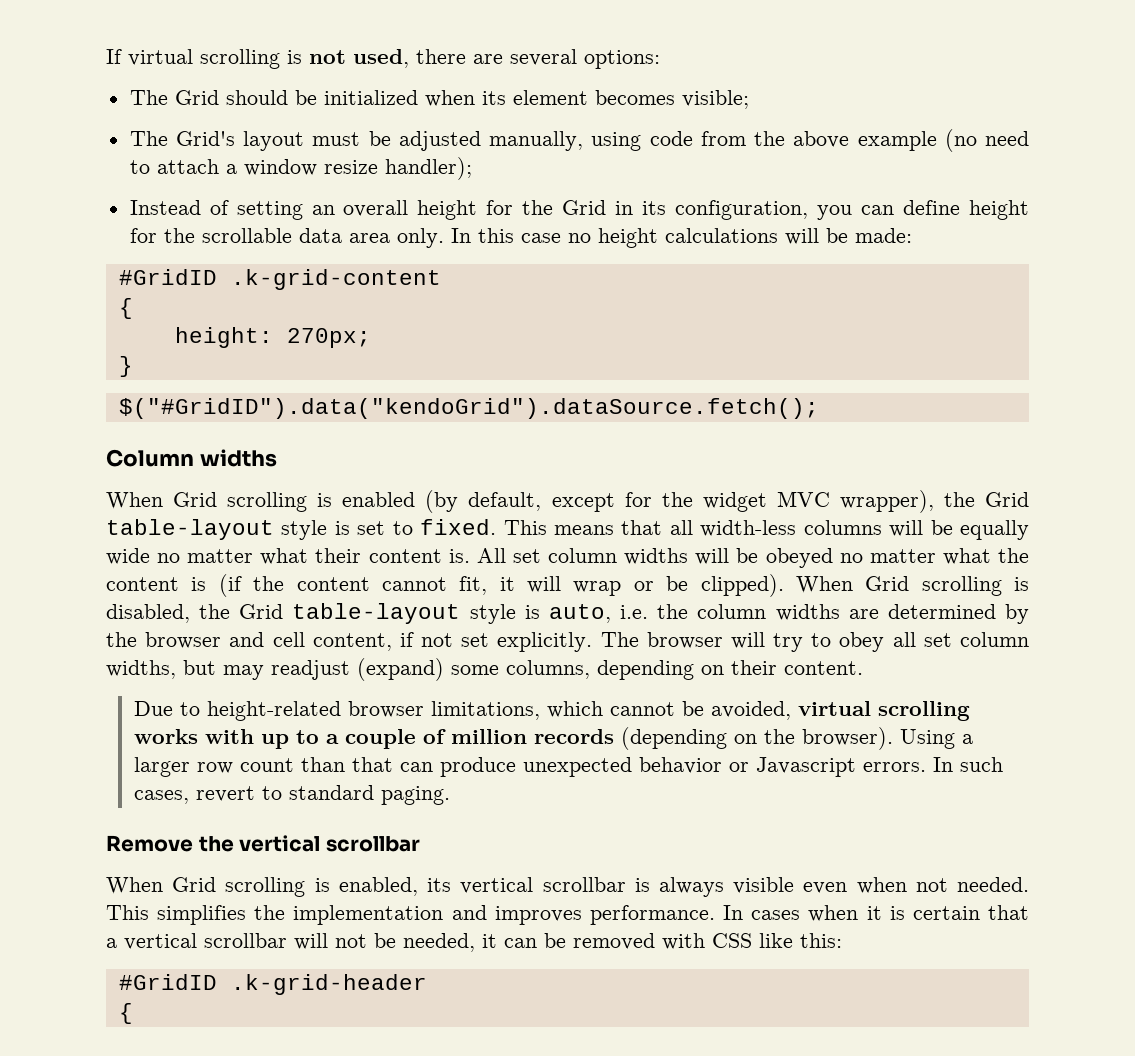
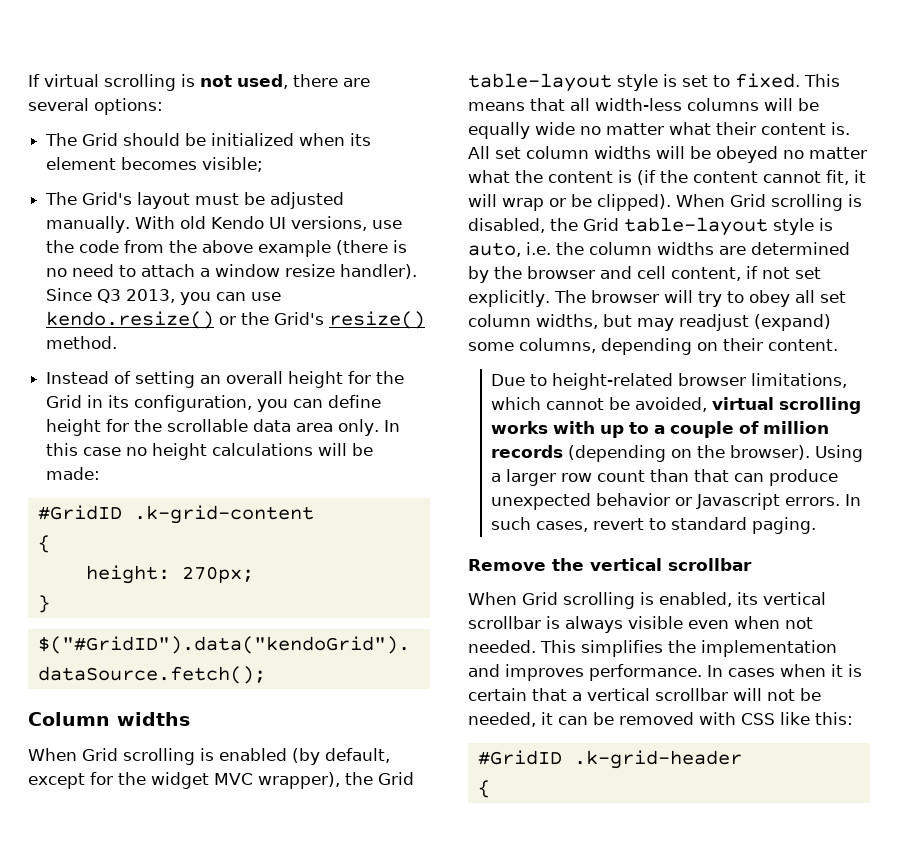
- The Grid's layout must be adjusted manually, using code from the above example (no need to attach a window resize handler);
+ The Grid's layout must be adjusted manually. With old Kendo UI versions, use the code from the above example (there is no need to attach a window resize handler). Since Q3 2013, you can use kendo.resize() or the Grid's resize() method.

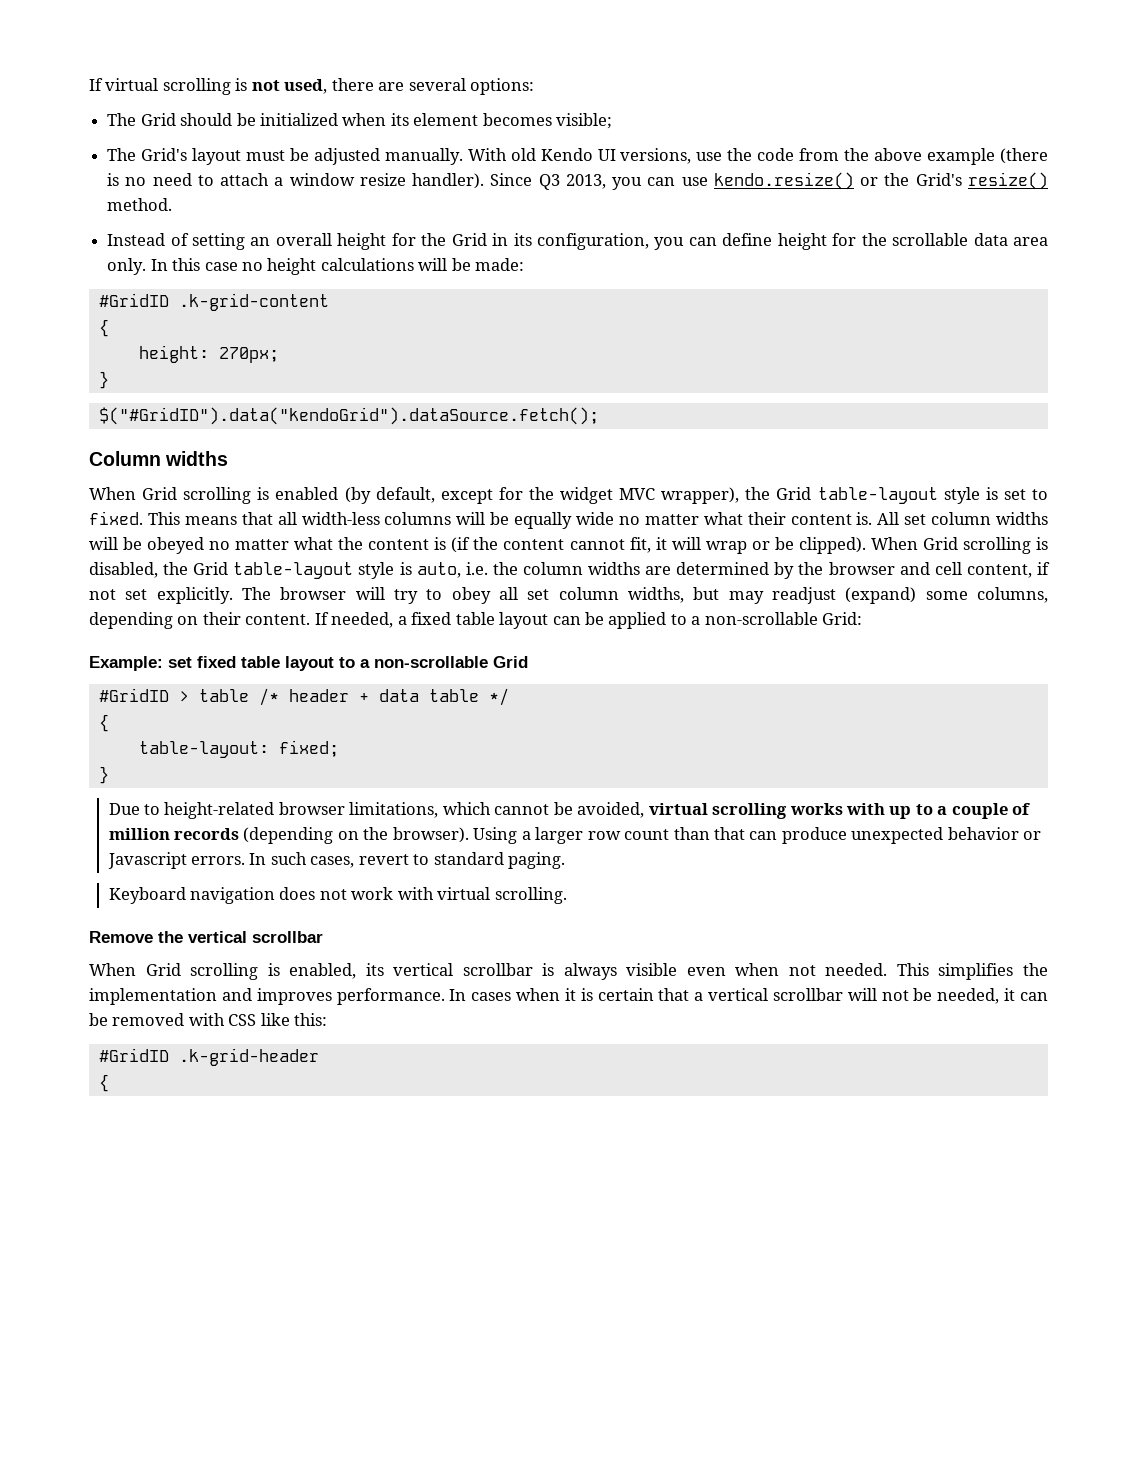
+ If needed, a fixed table layout can be applied to a non-scrollable Grid:
+ Example: set fixed table layout to a non-scrollable Grid
+ #GridID > table /* header + data table */
+ {
+ table-layout: fixed;
+ }
+ Keyboard navigation does not work with virtual scrolling.

